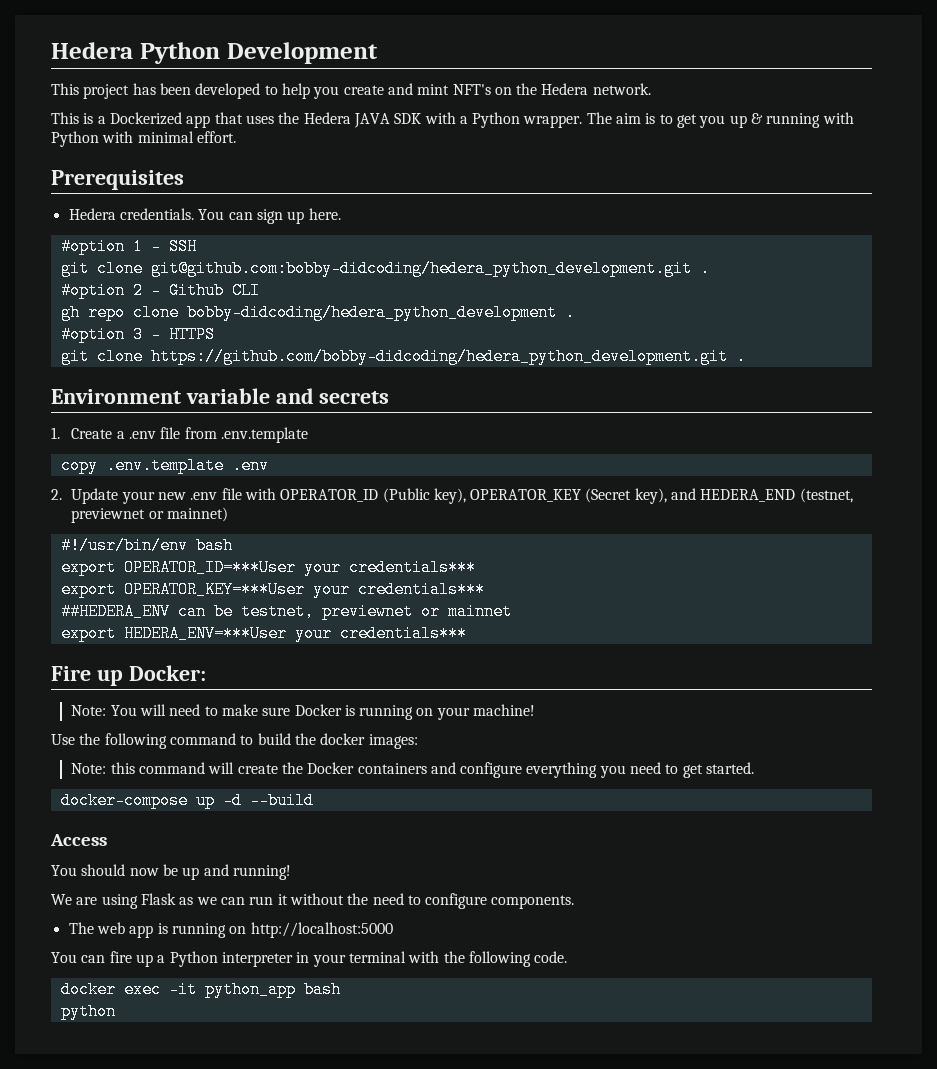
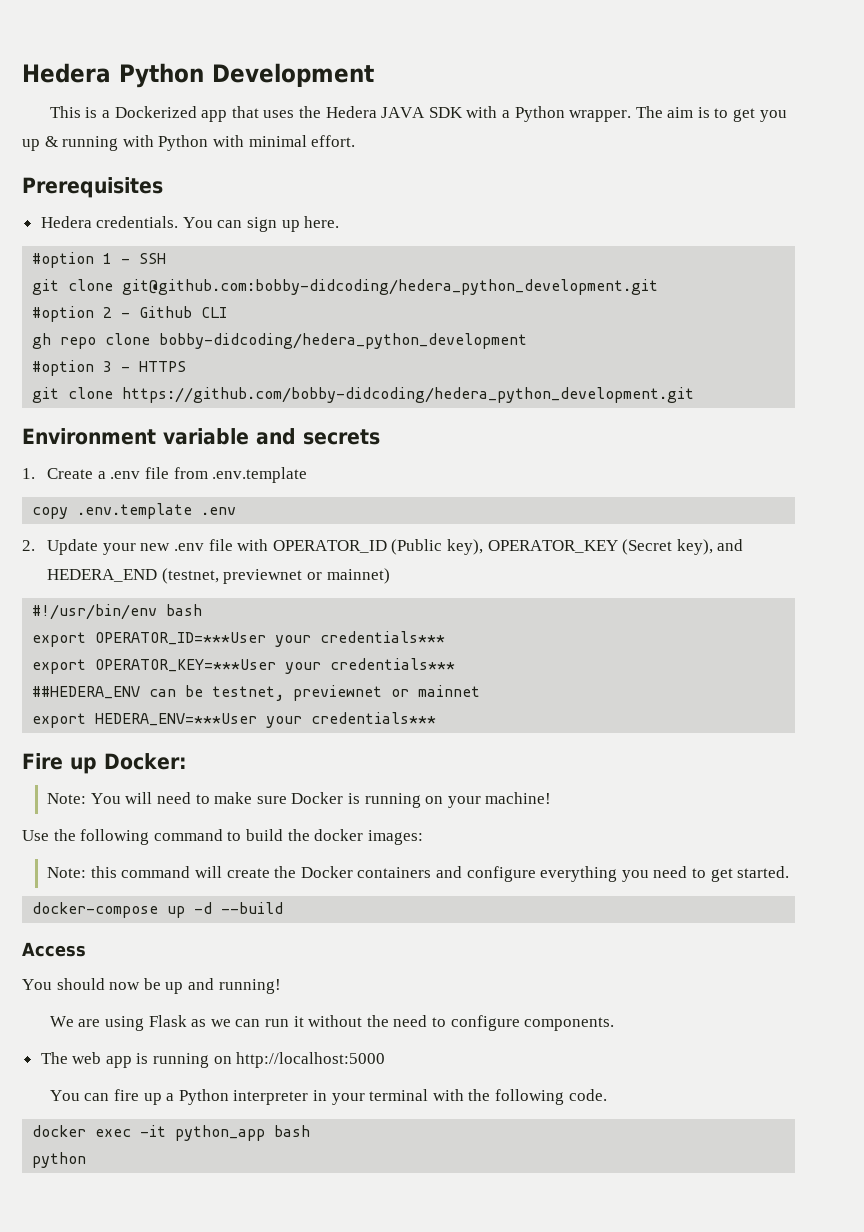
- This project has been developed to help you create and mint NFT's on the Hedera network.
- git clone git@github.com:bobby-didcoding/hedera_python_development.git .
+ git clone git@github.com:bobby-didcoding/hedera_python_development.git
- gh repo clone bobby-didcoding/hedera_python_development .
+ gh repo clone bobby-didcoding/hedera_python_development
- git clone https://github.com/bobby-didcoding/hedera_python_development.git .
+ git clone https://github.com/bobby-didcoding/hedera_python_development.git

